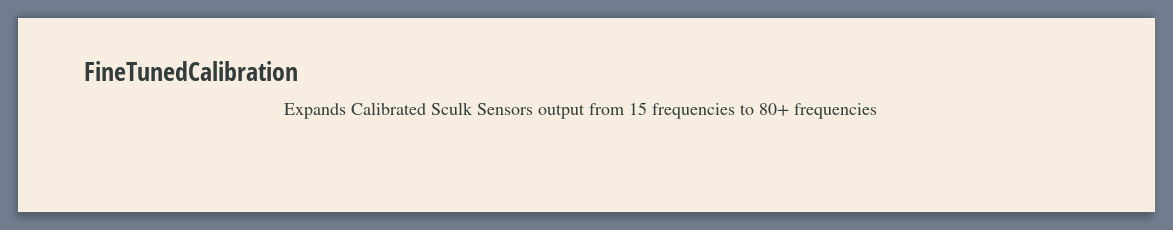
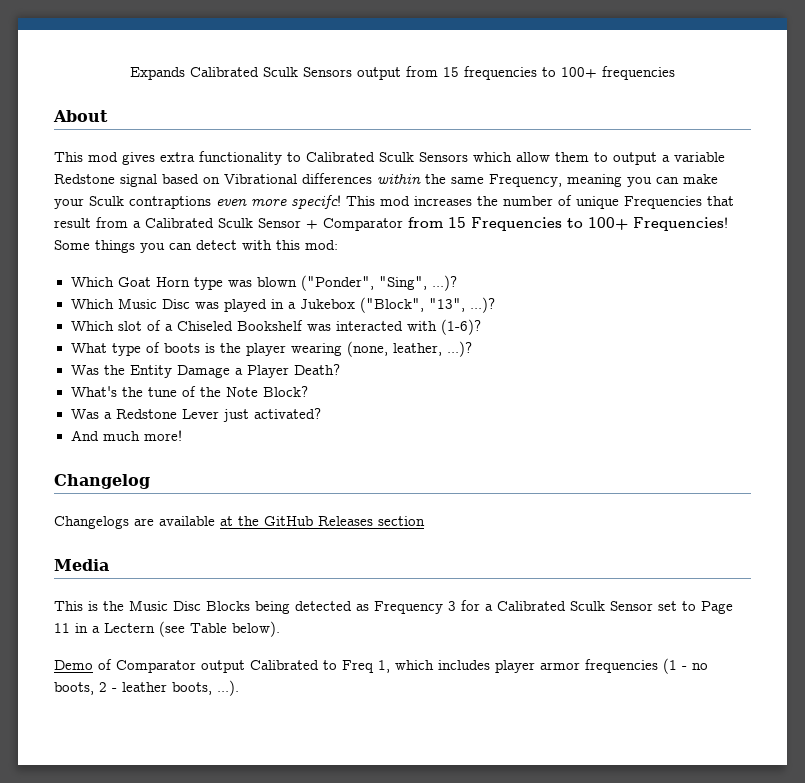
- FineTunedCalibration
- Expands Calibrated Sculk Sensors output from 15 frequencies to 80+ frequencies
+ Expands Calibrated Sculk Sensors output from 15 frequencies to 100+ frequencies
+ About
+ This mod gives extra functionality to Calibrated Sculk Sensors which allow them to output a variable Redstone signal based on Vibrational differences within the same Frequency, meaning you can make your Sculk contraptions even more specifc! This mod increases the number of unique Frequencies that result from a Calibrated Sculk Sensor + Comparator from 15 Frequencies to 100+ Frequencies! Some things you can detect with this mod:
+ Which Goat Horn type was blown ("Ponder", "Sing", ...)?
+ Which Music Disc was played in a Jukebox ("Block", "13", ...)?
+ Which slot of a Chiseled Bookshelf was interacted with (1-6)?
+ What type of boots is the player wearing (none, leather, ...)?
+ Was the Entity Damage a Player Death?
+ What's the tune of the Note Block?
+ Was a Redstone Lever just activated?
+ And much more!
+ Changelog
+ Changelogs are available at the GitHub Releases section
+ Media
+ This is the Music Disc Blocks being detected as Frequency 3 for a Calibrated Sculk Sensor set to Page 11 in a Lectern (see Table below).
+ Demo of Comparator output Calibrated to Freq 1, which includes player armor frequencies (1 - no boots, 2 - leather boots, ...).

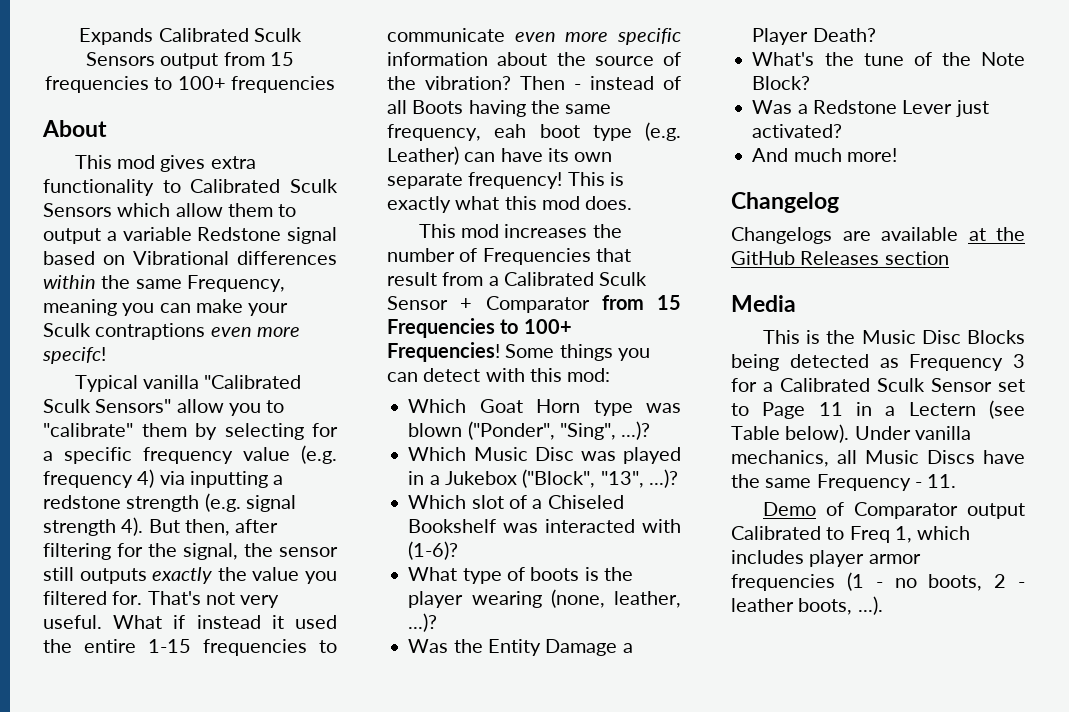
- This mod gives extra functionality to Calibrated Sculk Sensors which allow them to output a variable Redstone signal based on Vibrational differences within the same Frequency, meaning you can make your Sculk contraptions even more specifc! This mod increases the number of unique Frequencies that result from a Calibrated Sculk Sensor + Comparator from 15 Frequencies to 100+ Frequencies!
+ This mod gives extra functionality to Calibrated Sculk Sensors which allow them to output a variable Redstone signal based on Vibrational differences within the same Frequency, meaning you can make your Sculk contraptions even more specifc!
+ Typical vanilla "Calibrated Sculk Sensors" allow you to "calibrate" them by selecting for a specific frequency value (e.g. frequency 4) via inputting a redstone strength (e.g. signal strength 4). But then, after filtering for the signal, the sensor still outputs exactly the value you filtered for. That's not very useful. What if instead it used the entire 1-15 frequencies to communicate even more specific information about the source of the vibration? Then - instead of all Boots having the same frequency, eah boot type (e.g. Leather) can have its own separate frequency! This is exactly what this mod does.
+ This mod increases the number of Frequencies that result from a Calibrated Sculk Sensor + Comparator from 15 Frequencies to 100+ Frequencies!
+ Under vanilla mechanics, all Music Discs have the same Frequency - 11.

